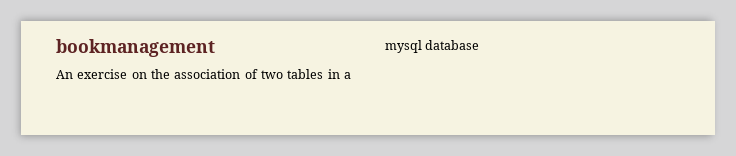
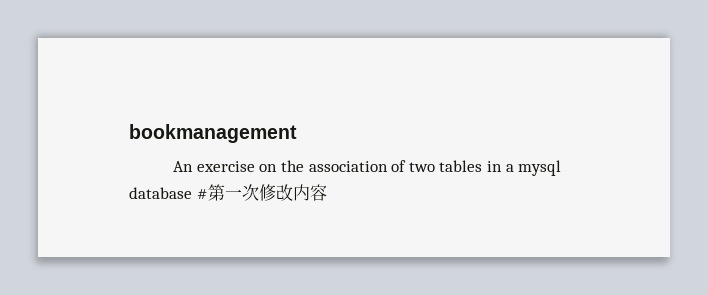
- An exercise on the association of two tables in a mysql database
+ An exercise on the association of two tables in a mysql database #第一次修改内容

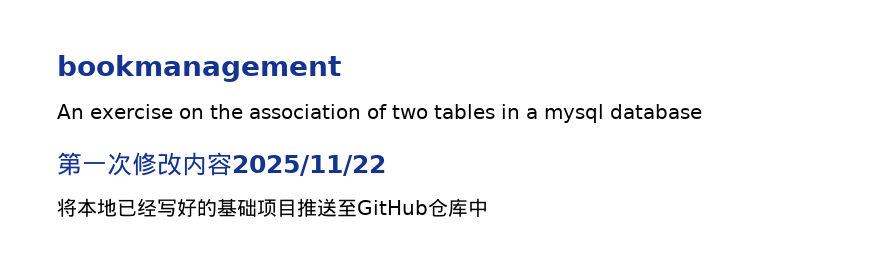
- An exercise on the association of two tables in a mysql database #第一次修改内容
+ An exercise on the association of two tables in a mysql database
+ 第一次修改内容2025/11/22
+ 将本地已经写好的基础项目推送至GitHub仓库中

